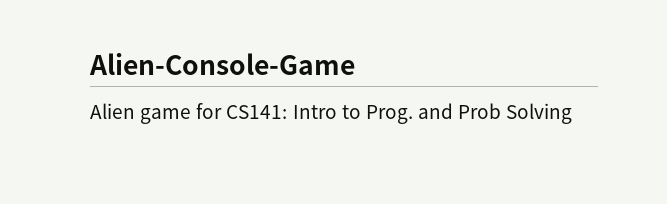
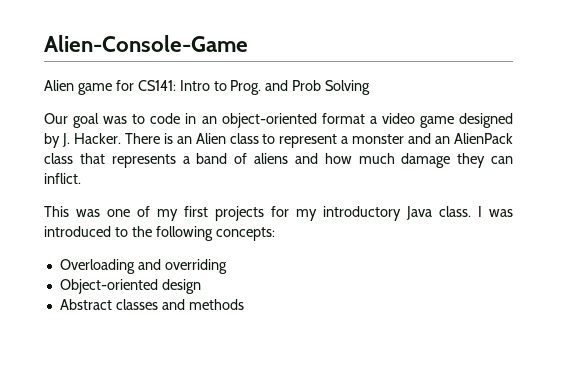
+ Our goal was to code in an object-oriented format a video game designed by J. Hacker. There is an Alien class to represent a monster and an AlienPack class that represents a band of aliens and how much damage they can inflict.
+ This was one of my first projects for my introductory Java class. I was introduced to the following concepts:
+ Overloading and overriding
+ Object-oriented design
+ Abstract classes and methods

